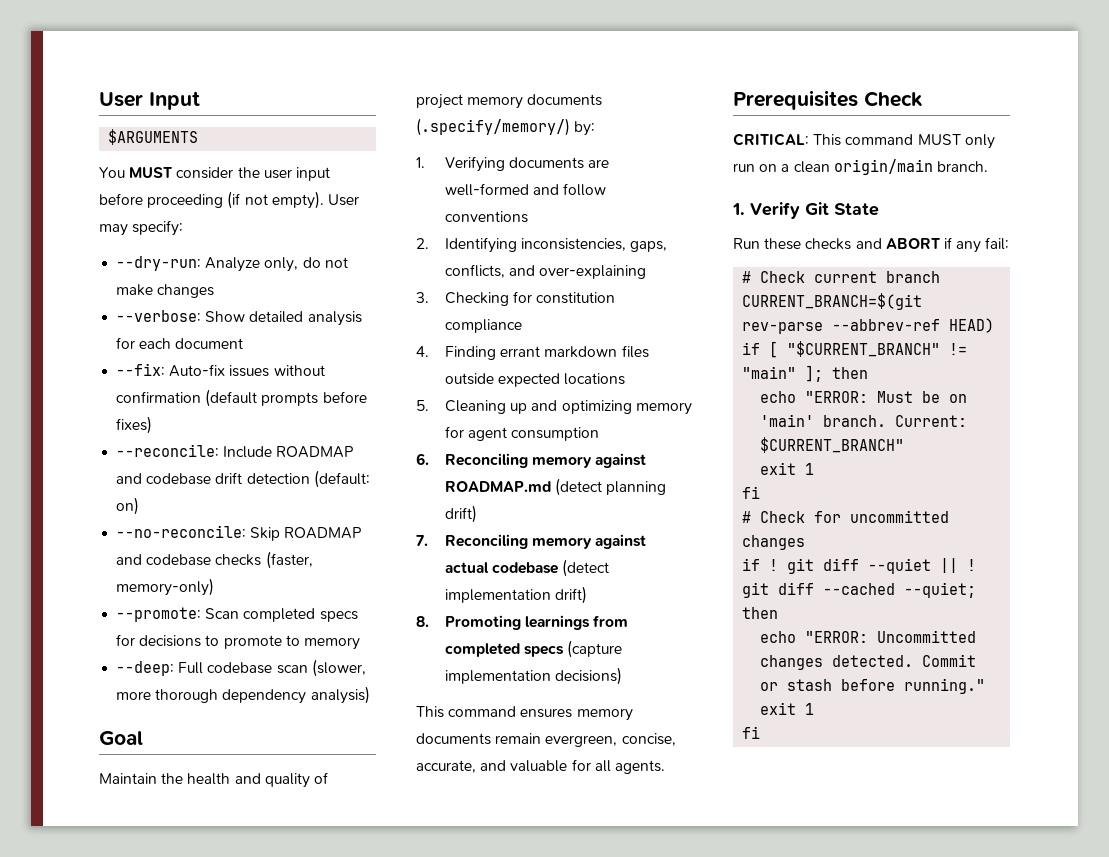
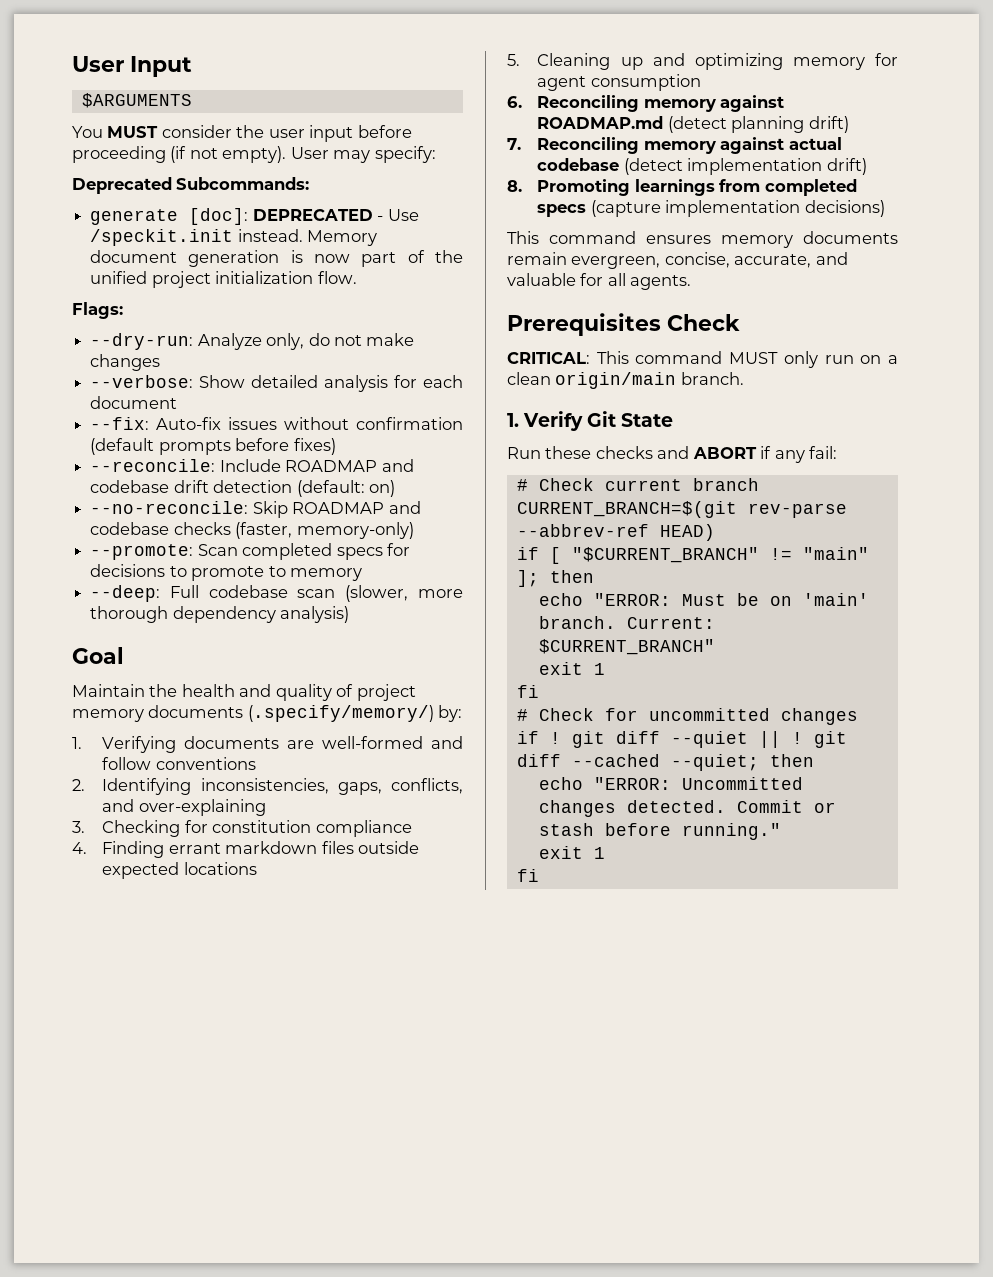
+ Deprecated Subcommands:
+ generate [doc]: DEPRECATED - Use /speckit.init instead. Memory document generation is now part of the unified project initialization flow.
+ Flags:

